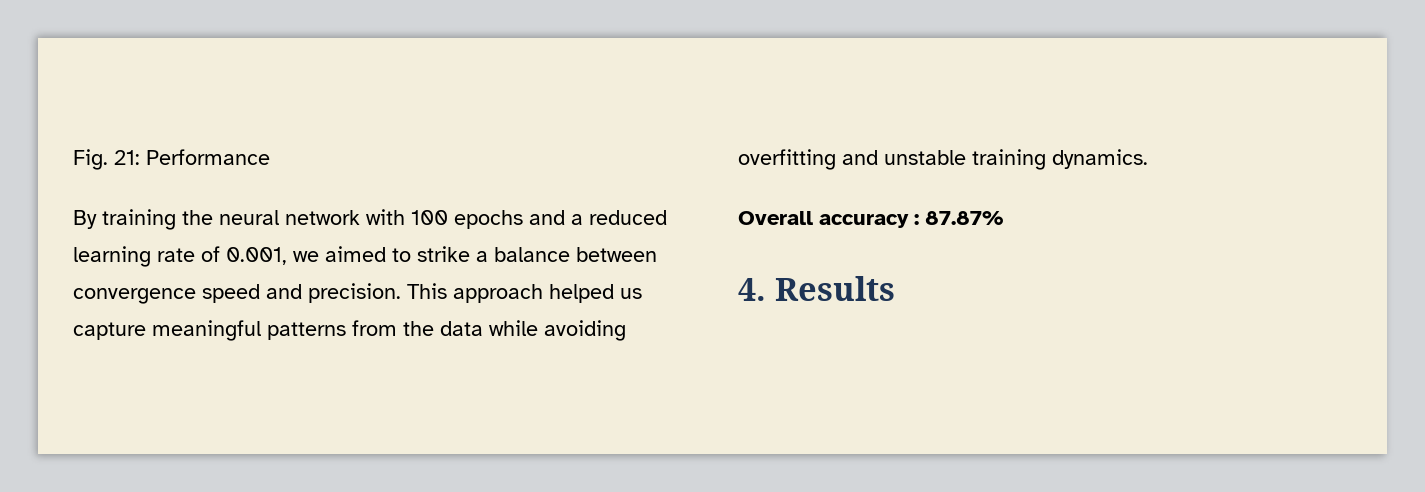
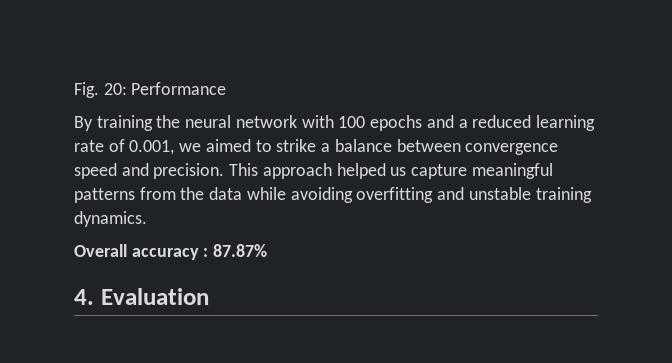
- Fig. 21: Performance
+ Fig. 20: Performance
- 4. Results
+ 4. Evaluation

